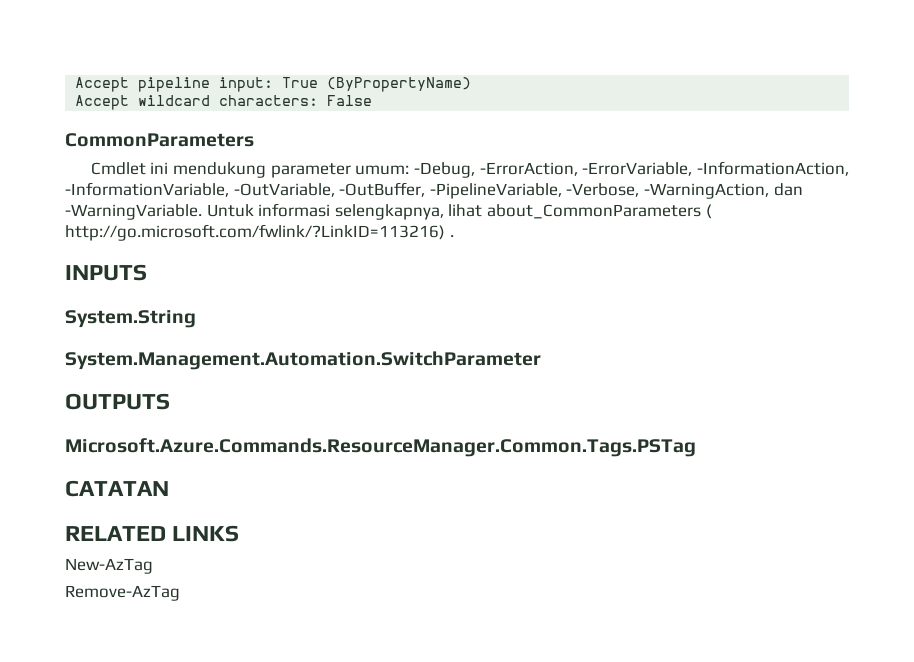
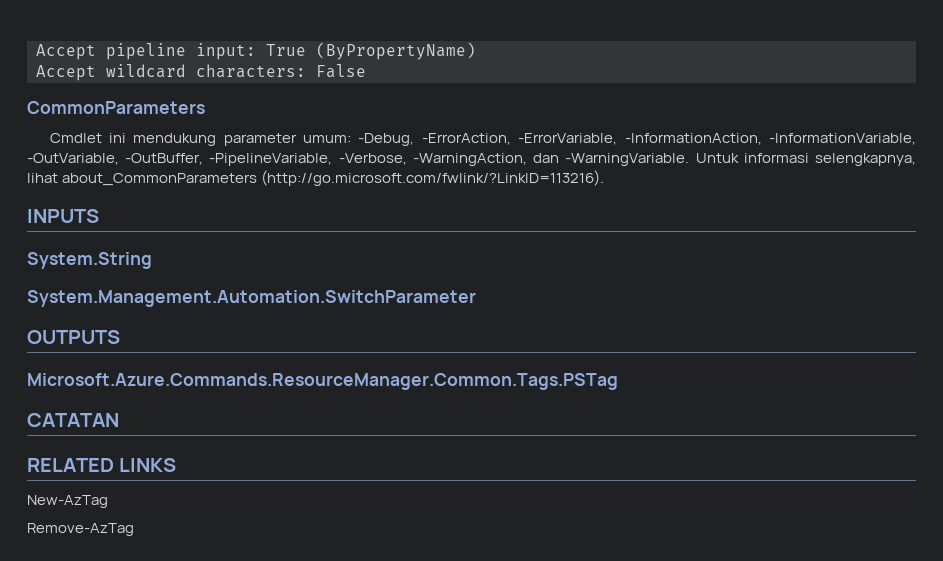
- Untuk informasi selengkapnya, lihat about_CommonParameters ( http://go.microsoft.com/fwlink/?LinkID=113216) .
+ Untuk informasi selengkapnya, lihat about_CommonParameters (http://go.microsoft.com/fwlink/?LinkID=113216).

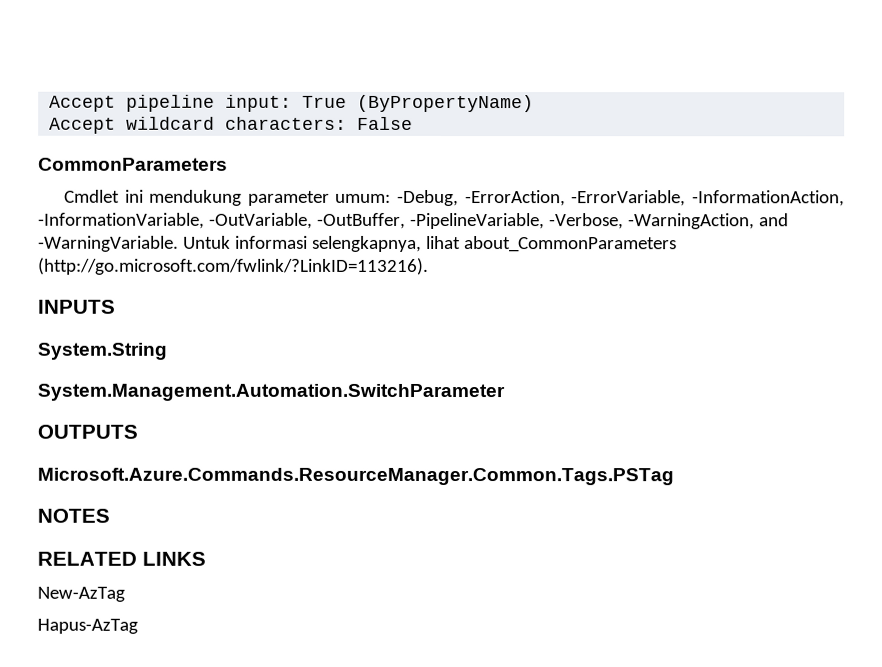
- Cmdlet ini mendukung parameter umum: -Debug, -ErrorAction, -ErrorVariable, -InformationAction, -InformationVariable, -OutVariable, -OutBuffer, -PipelineVariable, -Verbose, -WarningAction, dan -WarningVariable.
+ Cmdlet ini mendukung parameter umum: -Debug, -ErrorAction, -ErrorVariable, -InformationAction, -InformationVariable, -OutVariable, -OutBuffer, -PipelineVariable, -Verbose, -WarningAction, and -WarningVariable.
- CATATAN
+ NOTES
- Remove-AzTag
+ Hapus-AzTag

